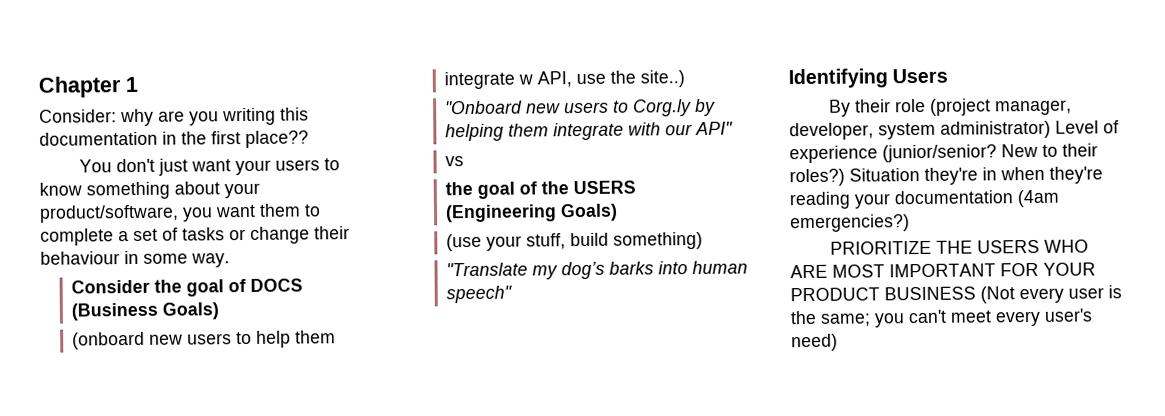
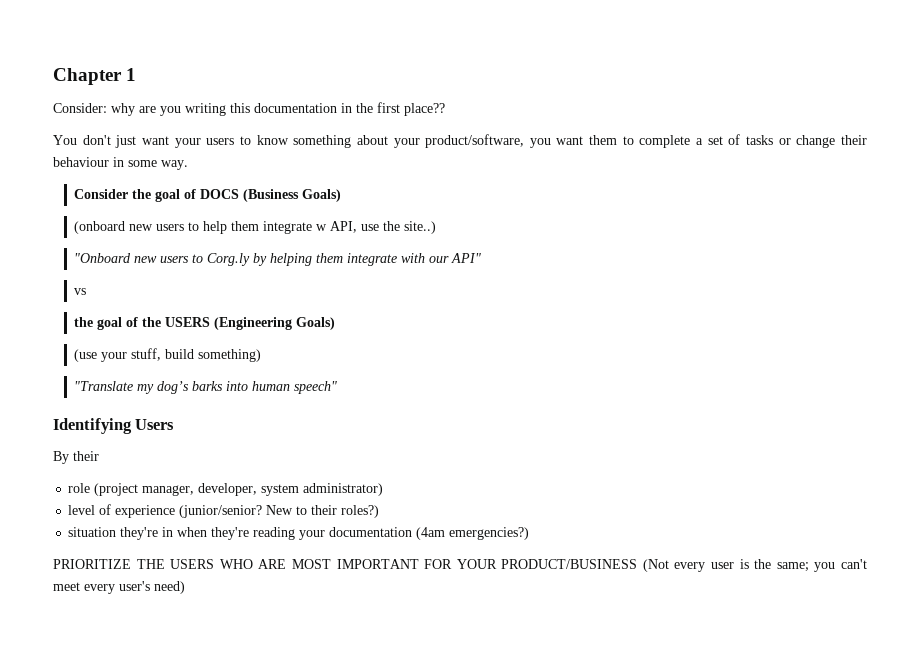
- By their role (project manager, developer, system administrator) Level of experience (junior/senior?
+ By their
+ role (project manager, developer, system administrator)
+ level of experience (junior/senior?
- New to their roles?) Situation they're in when they're reading your documentation (4am emergencies?)
+ New to their roles?)
+ situation they're in when they're reading your documentation (4am emergencies?)
- PRIORITIZE THE USERS WHO ARE MOST IMPORTANT FOR YOUR PRODUCT BUSINESS (Not every user is the same; you can't meet every user's need)
+ PRIORITIZE THE USERS WHO ARE MOST IMPORTANT FOR YOUR PRODUCT/BUSINESS (Not every user is the same; you can't meet every user's need)

